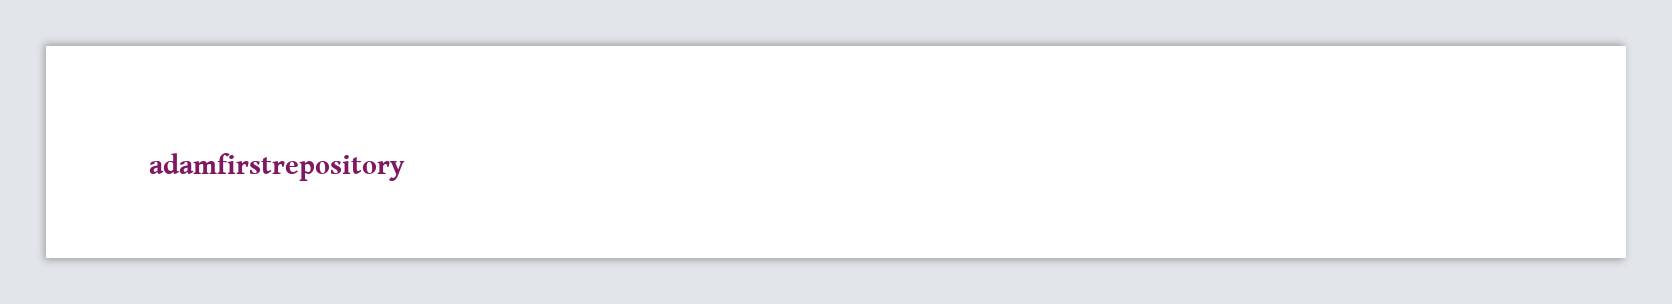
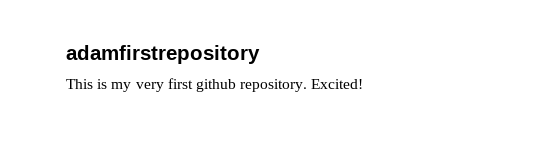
+ This is my very first github repository. Excited!

